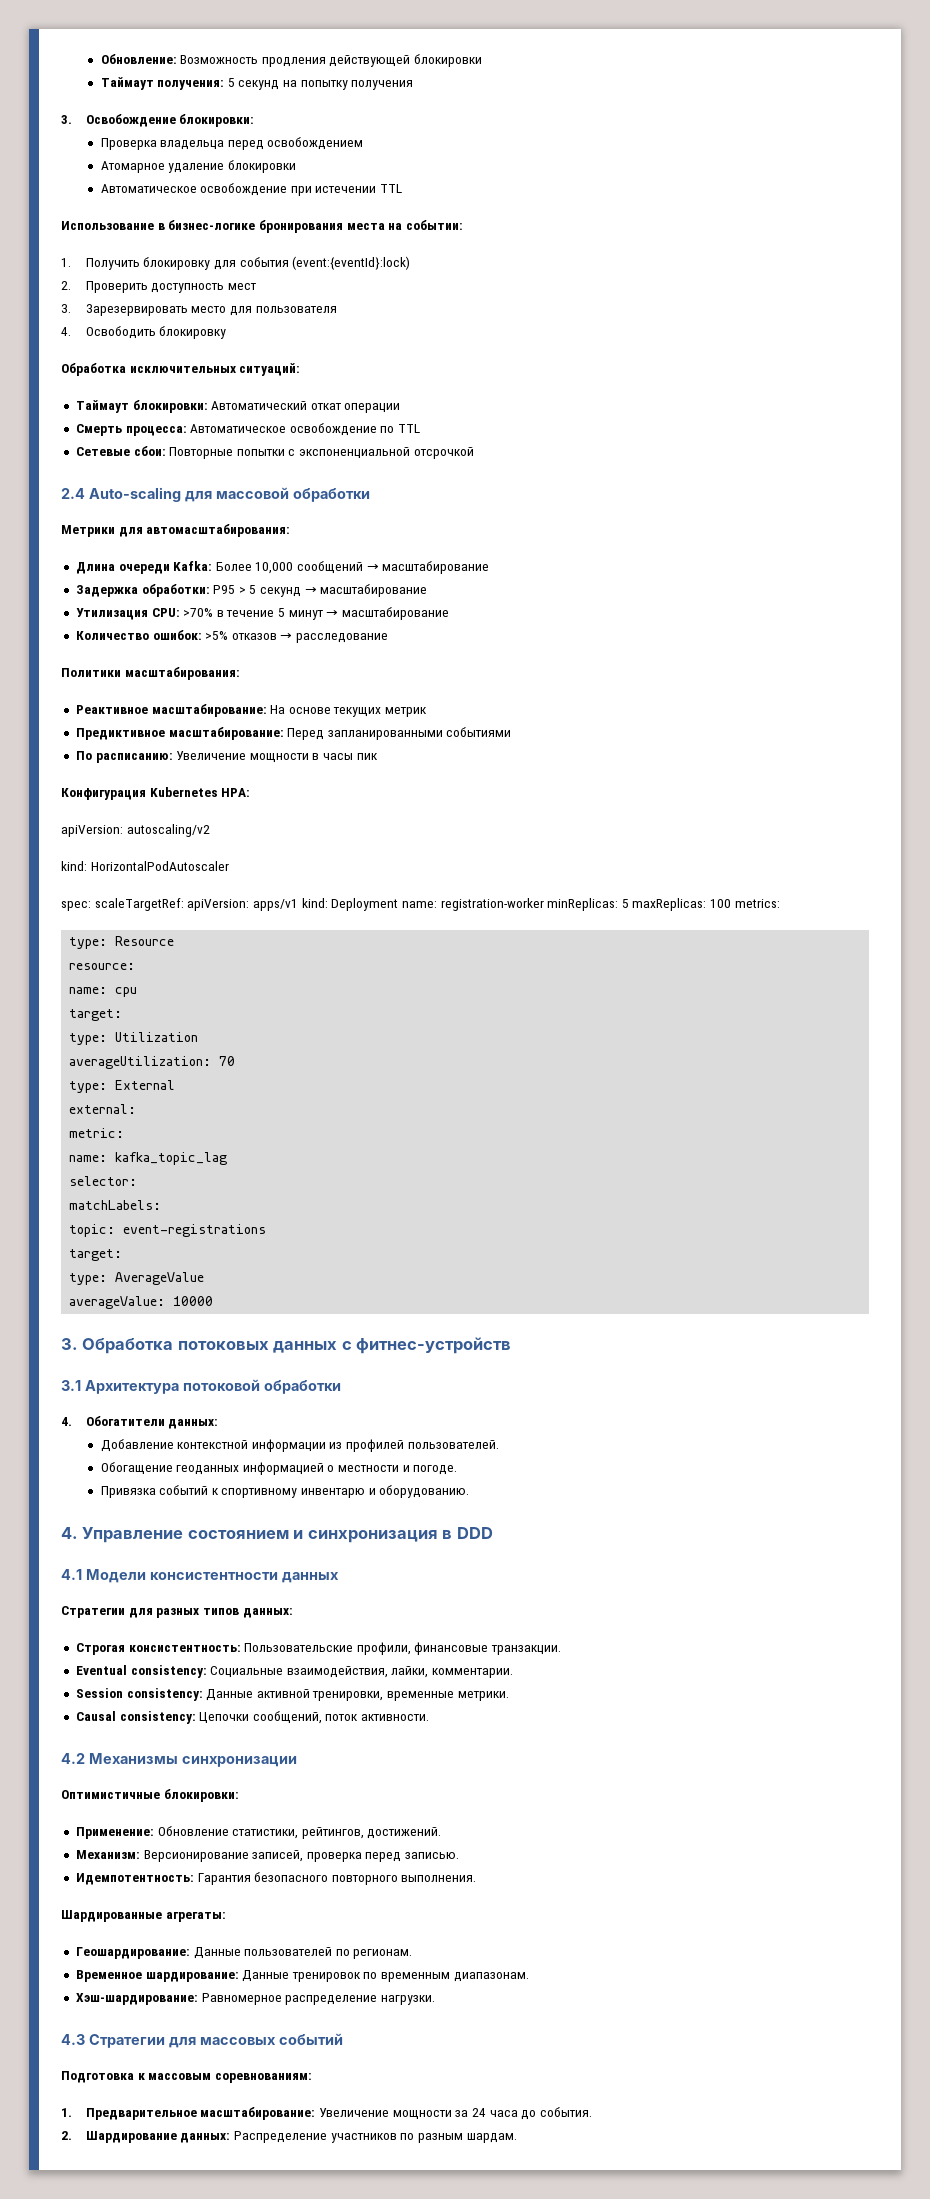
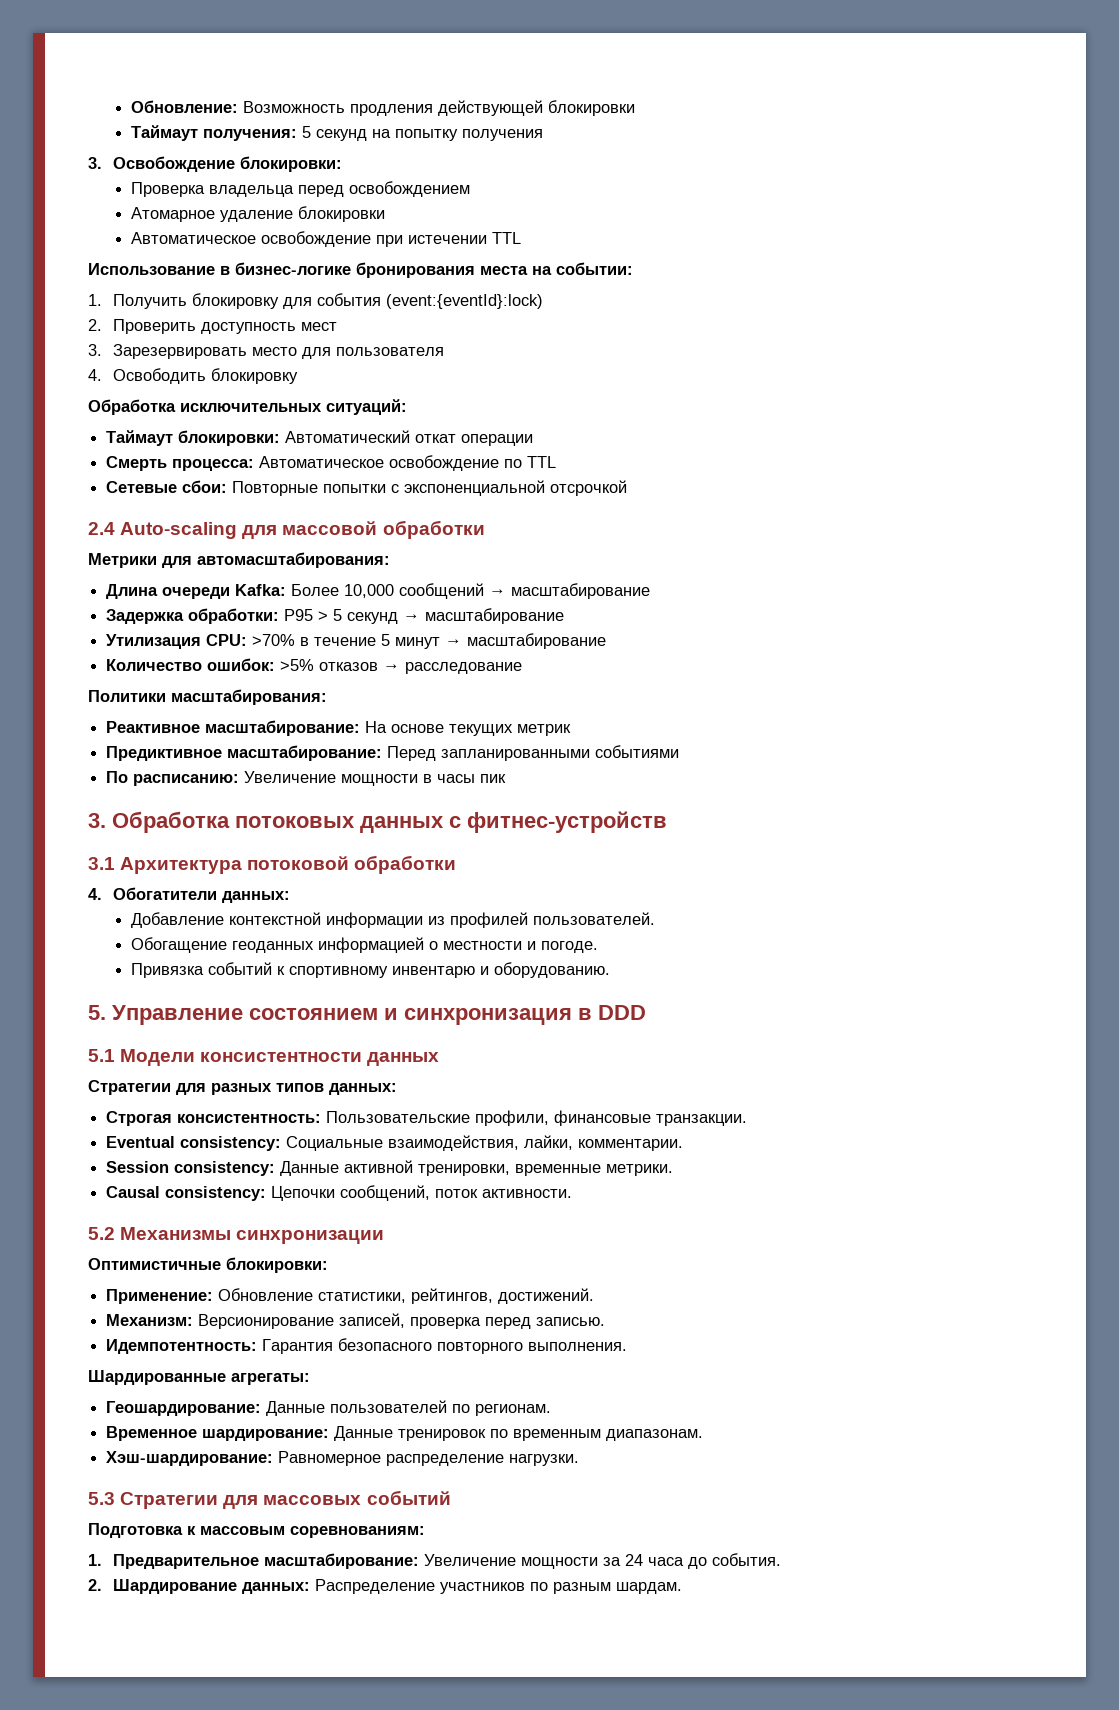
- Конфигурация Kubernetes HPA:
- apiVersion: autoscaling/v2
- kind: HorizontalPodAutoscaler
- spec: scaleTargetRef: apiVersion: apps/v1 kind: Deployment name: registration-worker minReplicas: 5 maxReplicas: 100 metrics:
- type: Resource
- resource:
- name: cpu
- target:
- type: Utilization
- averageUtilization: 70
- type: External
- external:
- metric:
- name: kafka_topic_lag
- selector:
- matchLabels:
- topic: event-registrations
- target:
- type: AverageValue
- averageValue: 10000
- 4. Управление состоянием и синхронизация в DDD
+ 5. Управление состоянием и синхронизация в DDD
- 4.1 Модели консистентности данных
+ 5.1 Модели консистентности данных
- 4.2 Механизмы синхронизации
+ 5.2 Механизмы синхронизации
- 4.3 Стратегии для массовых событий
+ 5.3 Стратегии для массовых событий

